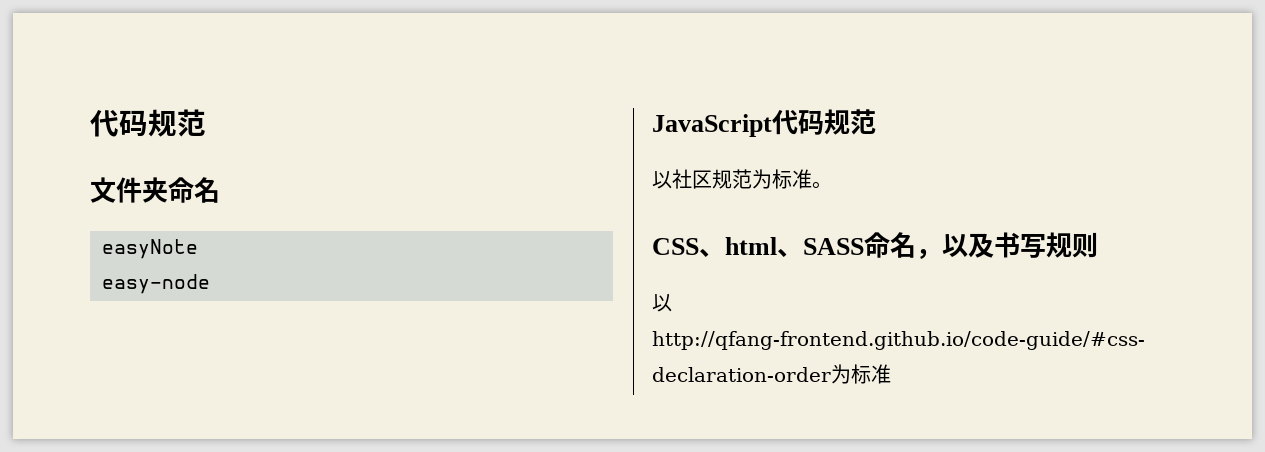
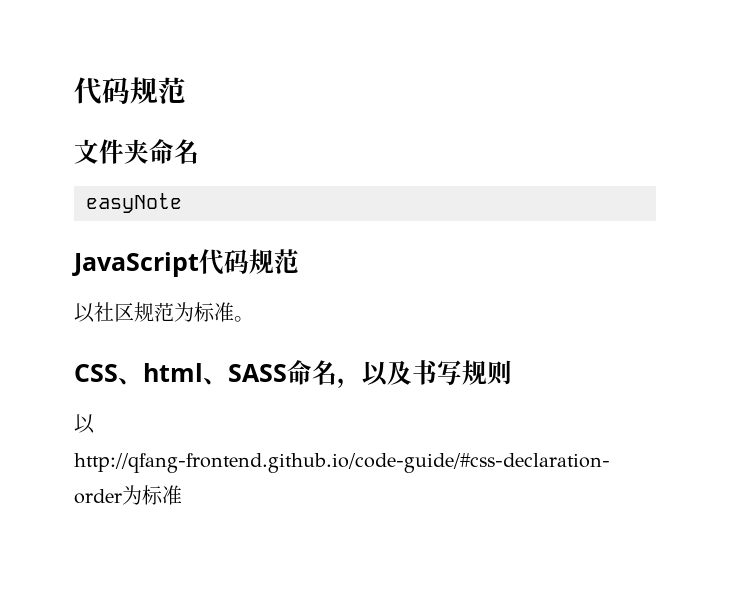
- easy-node

